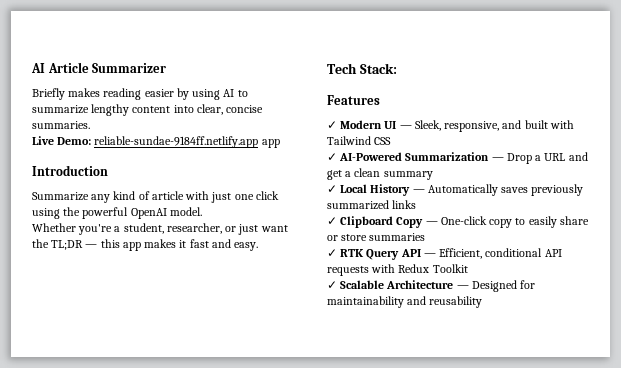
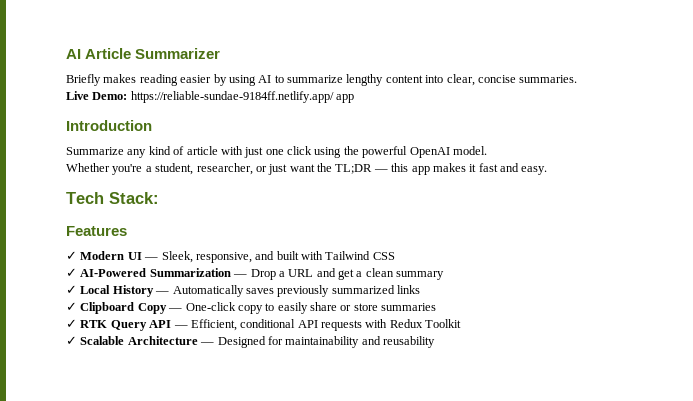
- Live Demo: reliable-sundae-9184ff.netlify.app app
+ Live Demo: https://reliable-sundae-9184ff.netlify.app/ app

